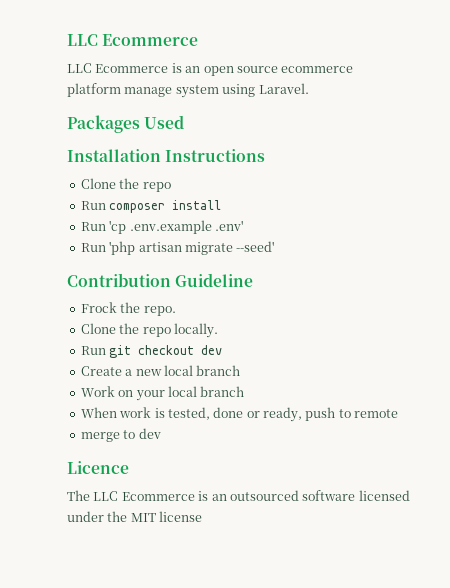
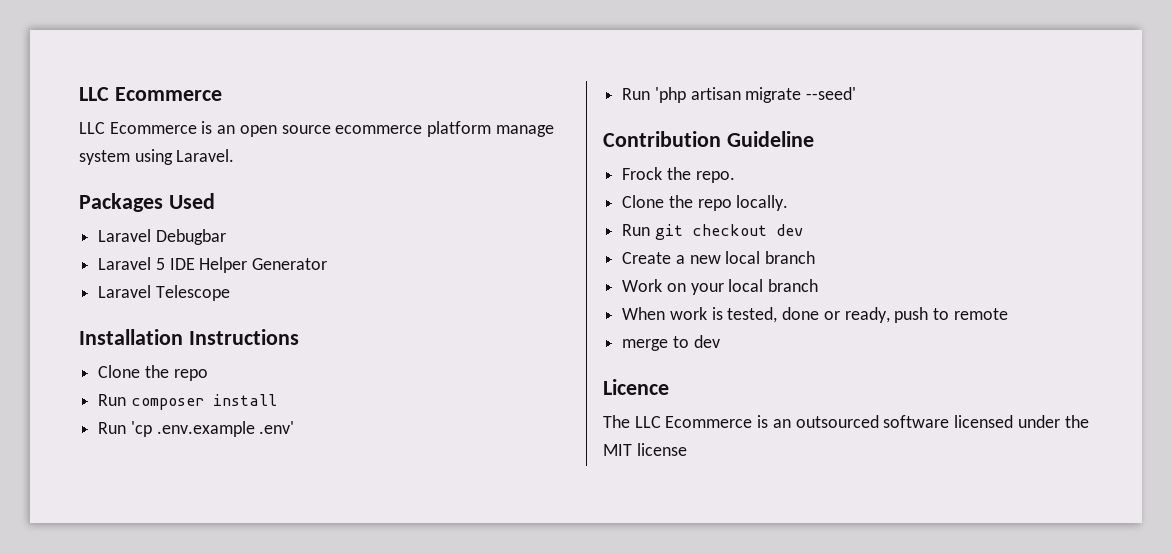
+ Laravel Debugbar
+ Laravel 5 IDE Helper Generator
+ Laravel Telescope

